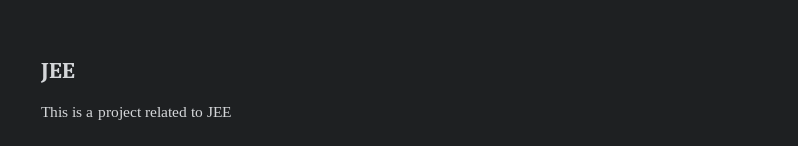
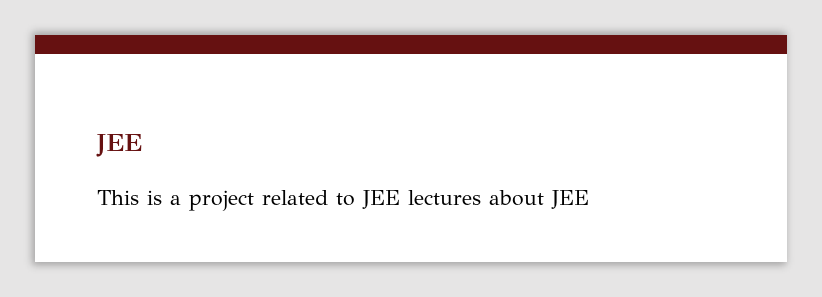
- This is a project related to JEE
+ This is a project related to JEE lectures about JEE

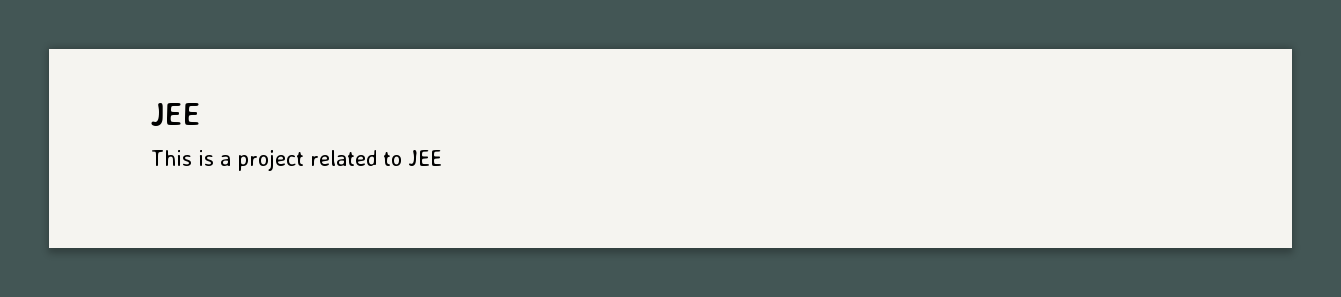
- This is a project related to JEE lectures about JEE
+ This is a project related to JEE

